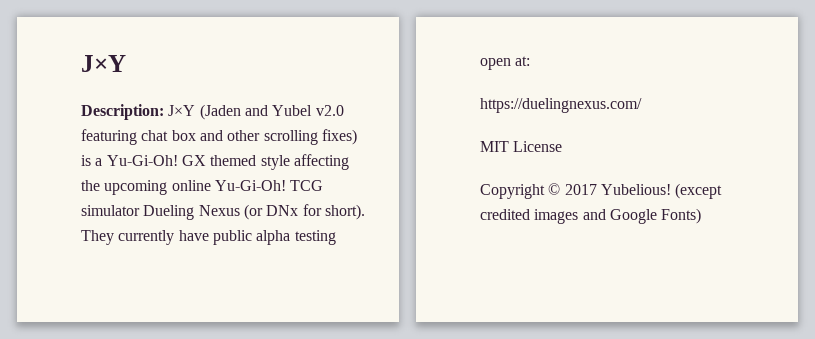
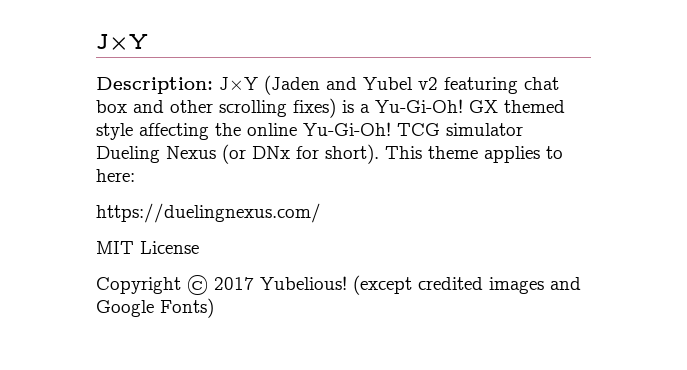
- Description: J×Y (Jaden and Yubel v2.0 featuring chat box and other scrolling fixes) is a Yu-Gi-Oh!
+ Description: J×Y (Jaden and Yubel v2 featuring chat box and other scrolling fixes) is a Yu-Gi-Oh!
- GX themed style affecting the upcoming online Yu-Gi-Oh!
+ GX themed style affecting the online Yu-Gi-Oh!
- They currently have public alpha testing open at:
+ This theme applies to here:

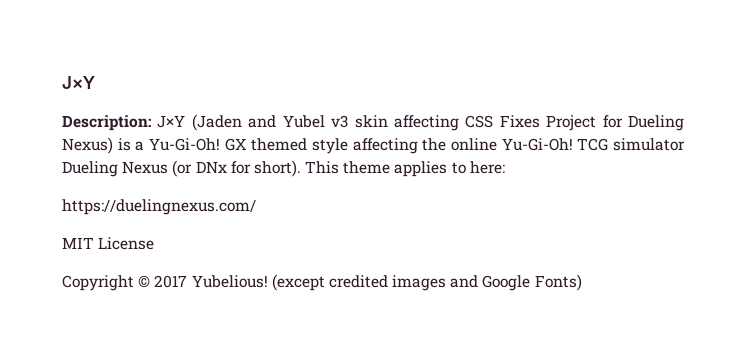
- Description: J×Y (Jaden and Yubel v2 featuring chat box and other scrolling fixes) is a Yu-Gi-Oh!
+ Description: J×Y (Jaden and Yubel v3 skin affecting CSS Fixes Project for Dueling Nexus) is a Yu-Gi-Oh!

